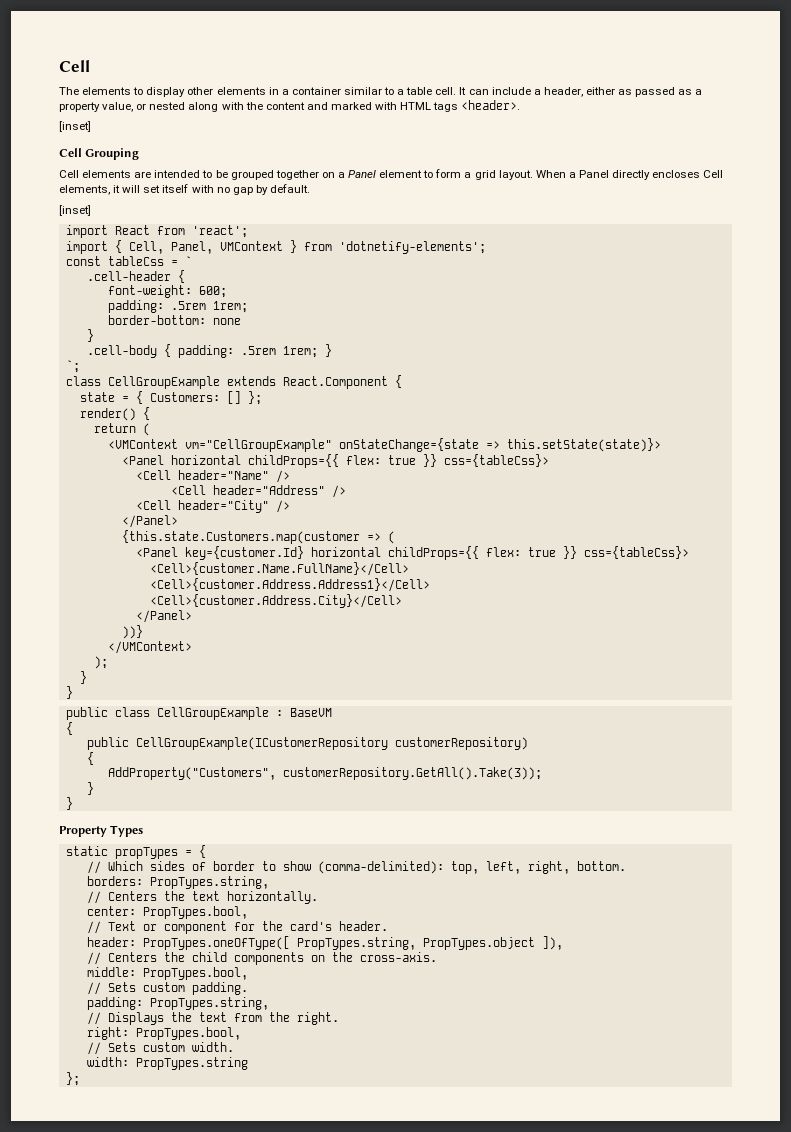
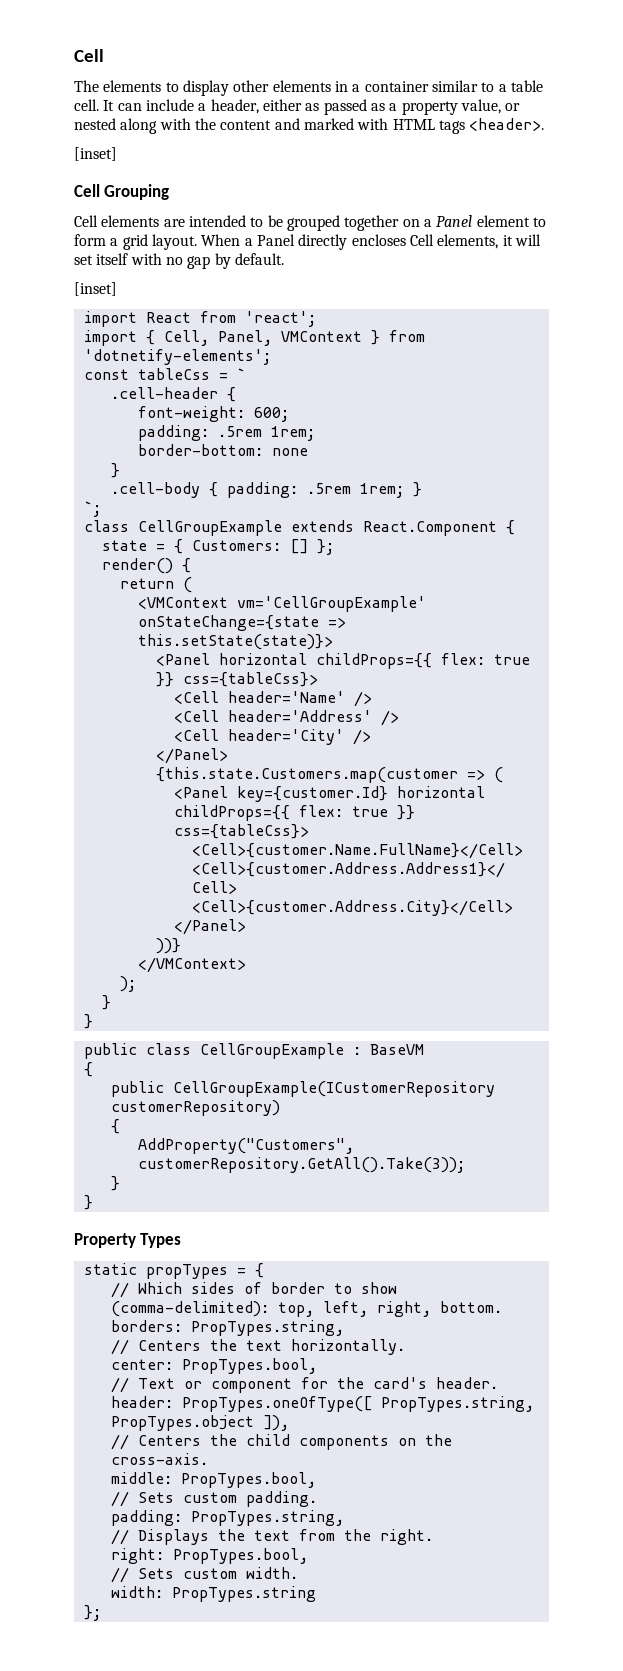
- <VMContext vm="CellGroupExample" onStateChange={state => this.setState(state)}>
+ <VMContext vm='CellGroupExample' onStateChange={state => this.setState(state)}>
- <Cell header="Name" />
- <Cell header="Address" />
- <Cell header="City" />
+ <Cell header='Name' />
+ <Cell header='Address' />
+ <Cell header='City' />

